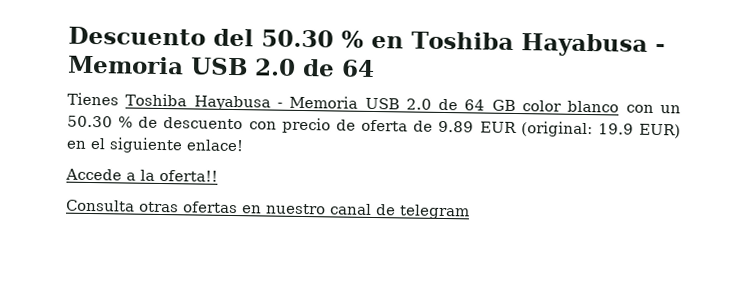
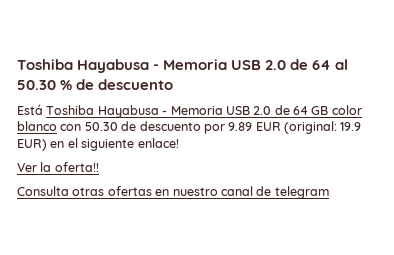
- Descuento del 50.30 % en Toshiba Hayabusa - Memoria USB 2.0 de 64
- Tienes Toshiba Hayabusa - Memoria USB 2.0 de 64 GB color blanco con un 50.30 % de descuento con precio de oferta de 9.89 EUR (original: 19.9 EUR) en el siguiente enlace!
+ Toshiba Hayabusa - Memoria USB 2.0 de 64 al 50.30 % de descuento
+ Está Toshiba Hayabusa - Memoria USB 2.0 de 64 GB color blanco con 50.30 de descuento por 9.89 EUR (original: 19.9 EUR) en el siguiente enlace!
- Accede a la oferta!!
+ Ver la oferta!!

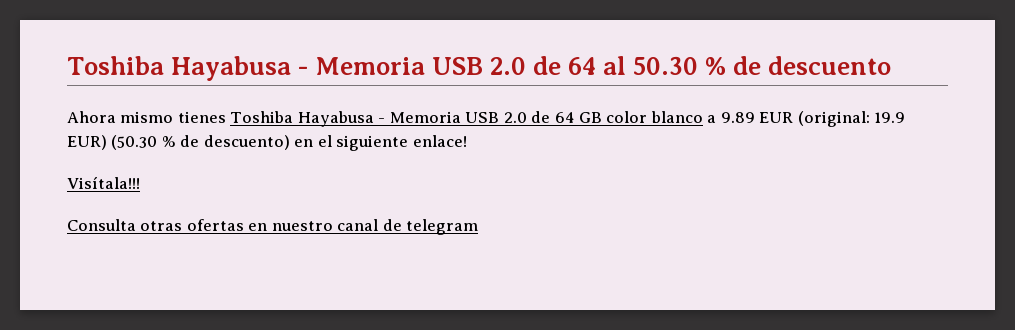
- Está Toshiba Hayabusa - Memoria USB 2.0 de 64 GB color blanco con 50.30 de descuento por 9.89 EUR (original: 19.9 EUR) en el siguiente enlace!
+ Ahora mismo tienes Toshiba Hayabusa - Memoria USB 2.0 de 64 GB color blanco a 9.89 EUR (original: 19.9 EUR) (50.30 % de descuento) en el siguiente enlace!
- Ver la oferta!!
+ Visítala!!!

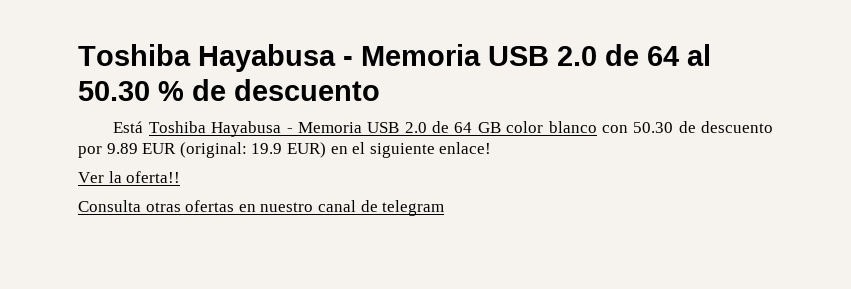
- Ahora mismo tienes Toshiba Hayabusa - Memoria USB 2.0 de 64 GB color blanco a 9.89 EUR (original: 19.9 EUR) (50.30 % de descuento) en el siguiente enlace!
+ Está Toshiba Hayabusa - Memoria USB 2.0 de 64 GB color blanco con 50.30 de descuento por 9.89 EUR (original: 19.9 EUR) en el siguiente enlace!
- Visítala!!!
+ Ver la oferta!!

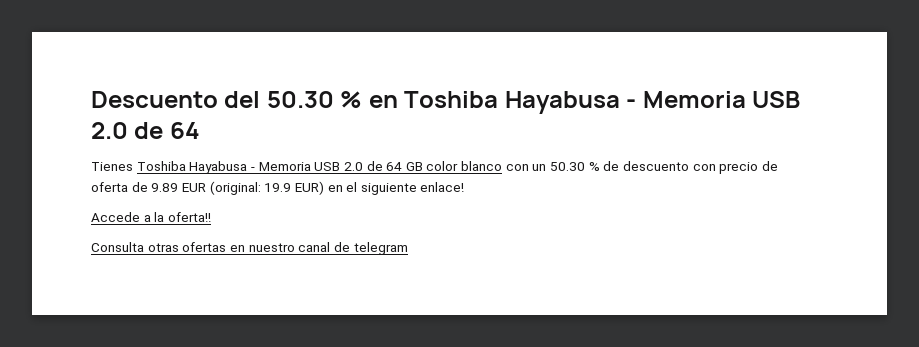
- Toshiba Hayabusa - Memoria USB 2.0 de 64 al 50.30 % de descuento
- Está Toshiba Hayabusa - Memoria USB 2.0 de 64 GB color blanco con 50.30 de descuento por 9.89 EUR (original: 19.9 EUR) en el siguiente enlace!
+ Descuento del 50.30 % en Toshiba Hayabusa - Memoria USB 2.0 de 64
+ Tienes Toshiba Hayabusa - Memoria USB 2.0 de 64 GB color blanco con un 50.30 % de descuento con precio de oferta de 9.89 EUR (original: 19.9 EUR) en el siguiente enlace!
- Ver la oferta!!
+ Accede a la oferta!!

